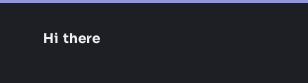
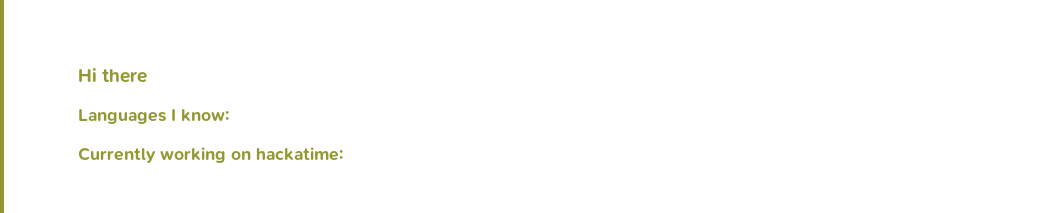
+ Languages I know:
+ Currently working on hackatime:

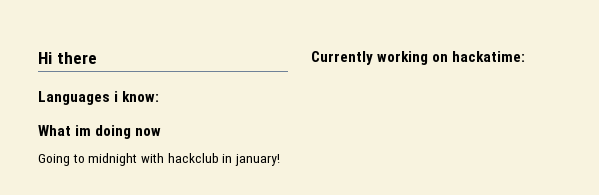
- Languages I know:
+ Languages i know:
+ What im doing now
+ Going to midnight with hackclub in january!

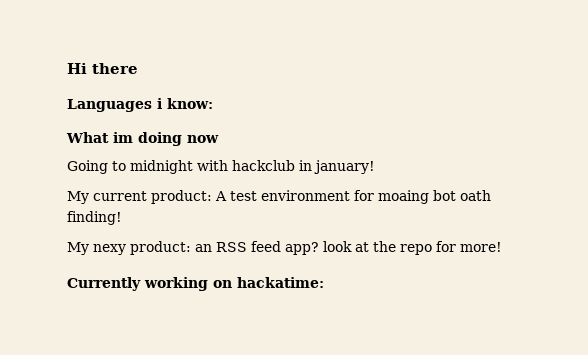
+ My current product: A test environment for moaing bot oath finding!
+ My nexy product: an RSS feed app? look at the repo for more!

